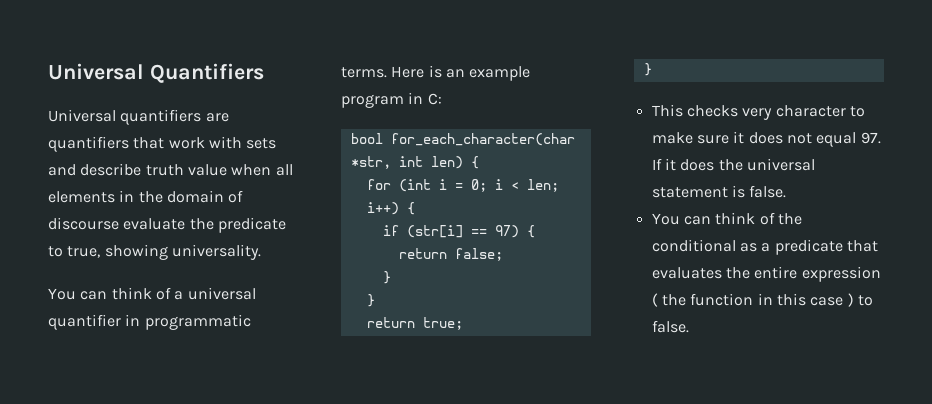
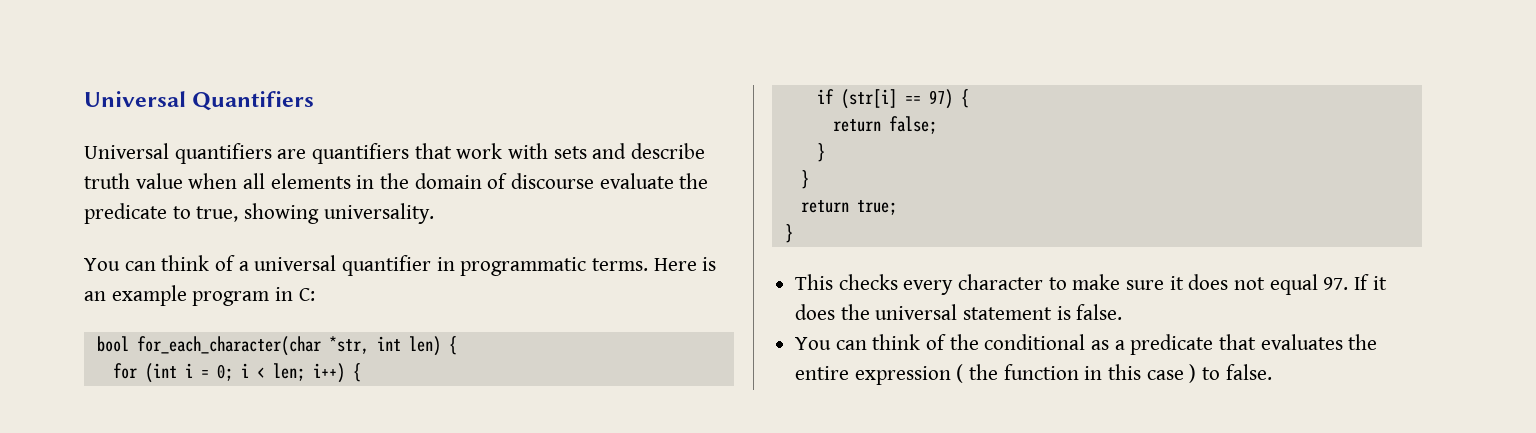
- This checks very character to make sure it does not equal 97. If it does the universal statement is false.
+ This checks every character to make sure it does not equal 97. If it does the universal statement is false.

